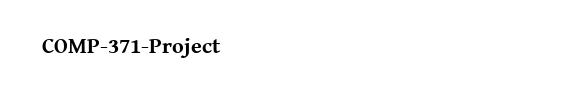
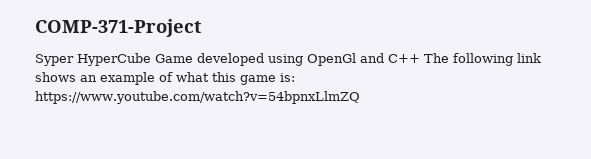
+ Syper HyperCube Game developed using OpenGl and C++ The following link shows an example of what this game is: https://www.youtube.com/watch?v=54bpnxLlmZQ

